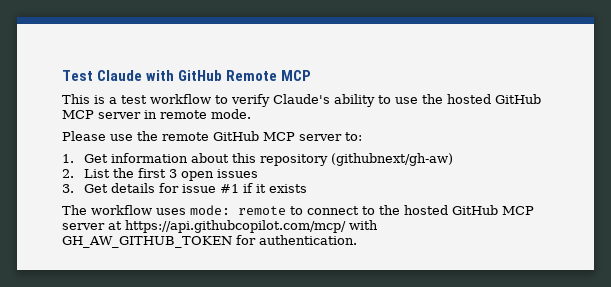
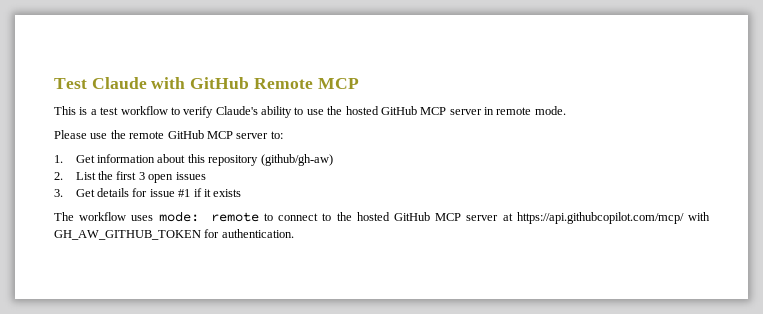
- 1. Get information about this repository (githubnext/gh-aw)
+ 1. Get information about this repository (github/gh-aw)

